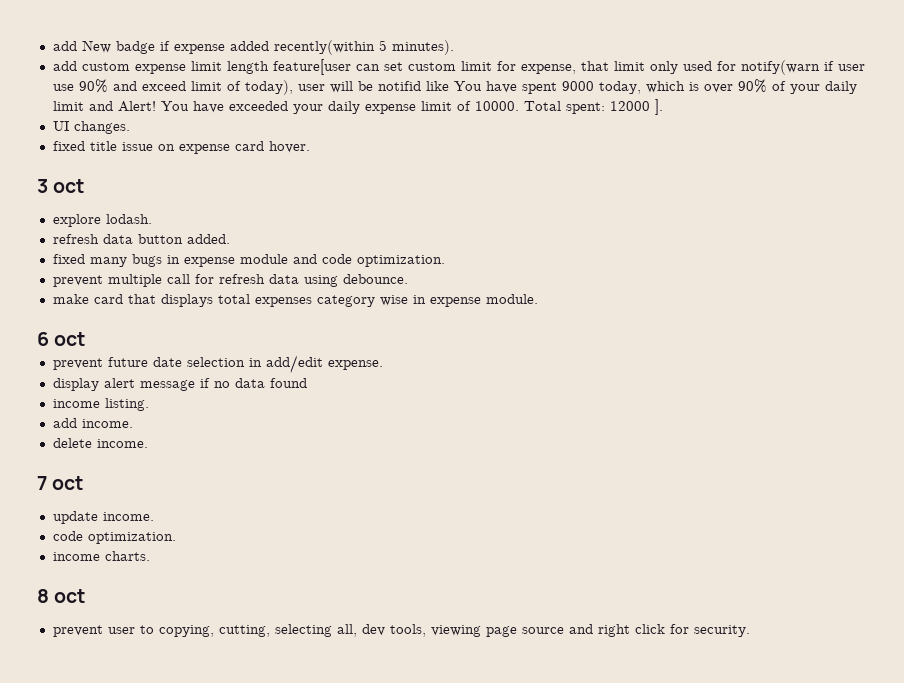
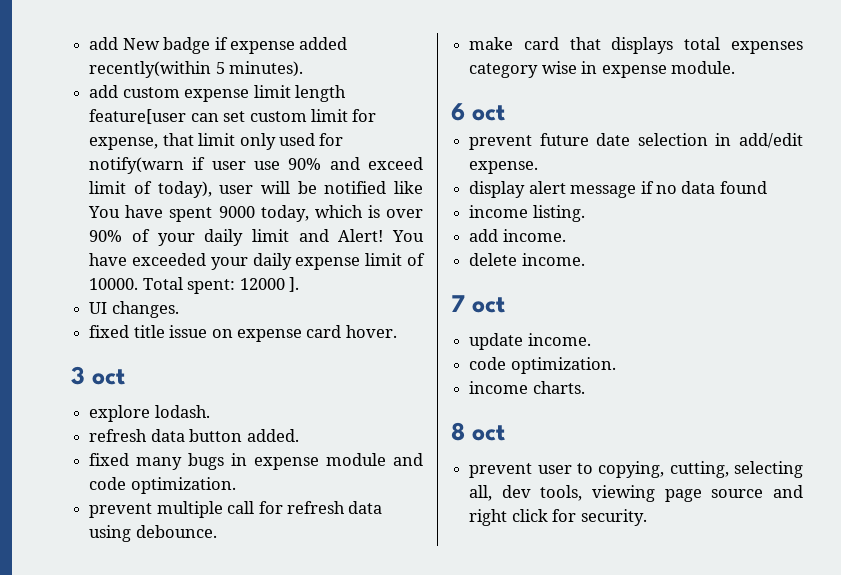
- add custom expense limit length feature[user can set custom limit for expense, that limit only used for notify(warn if user use 90% and exceed limit of today), user will be notifid like You have spent 9000 today, which is over 90% of your daily limit and Alert!
+ add custom expense limit length feature[user can set custom limit for expense, that limit only used for notify(warn if user use 90% and exceed limit of today), user will be notified like You have spent 9000 today, which is over 90% of your daily limit and Alert!

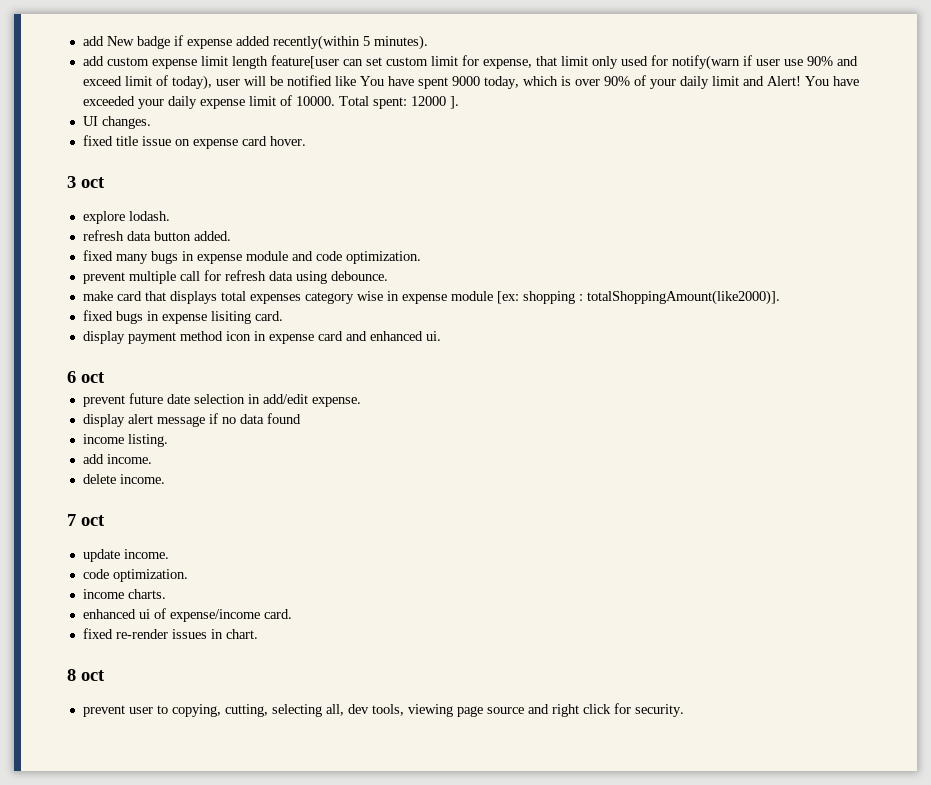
- make card that displays total expenses category wise in expense module.
+ make card that displays total expenses category wise in expense module [ex: shopping : totalShoppingAmount(like2000)].
+ fixed bugs in expense lisiting card.
+ display payment method icon in expense card and enhanced ui.
+ enhanced ui of expense/income card.
+ fixed re-render issues in chart.

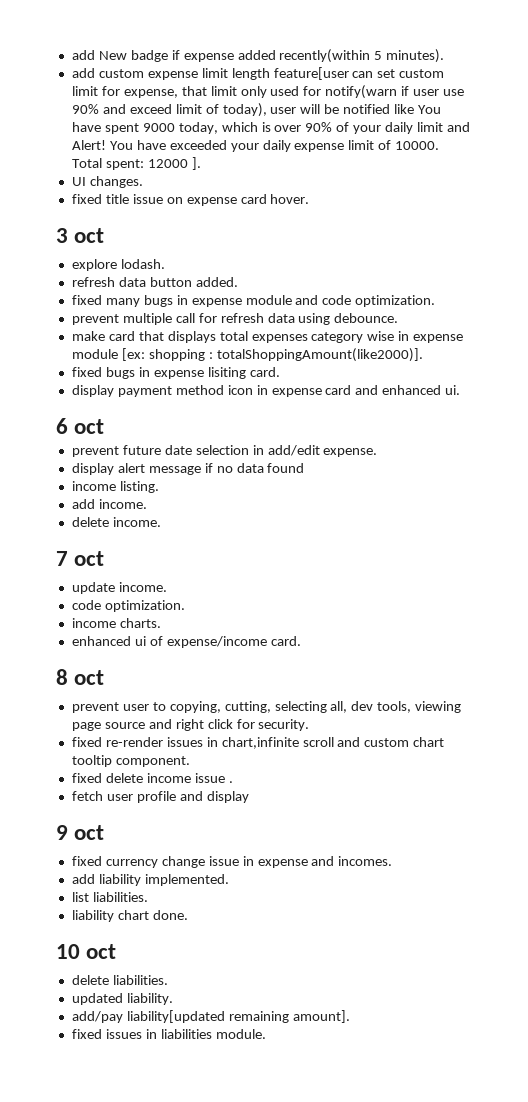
- fixed re-render issues in chart.
+ fixed re-render issues in chart,infinite scroll and custom chart tooltip component.
+ fixed delete income issue .
+ fetch user profile and display
+ 9 oct
+ fixed currency change issue in expense and incomes.
+ add liability implemented.
+ list liabilities.
+ liability chart done.
+ 10 oct
+ delete liabilities.
+ updated liability.
+ add/pay liability[updated remaining amount].
+ fixed issues in liabilities module.

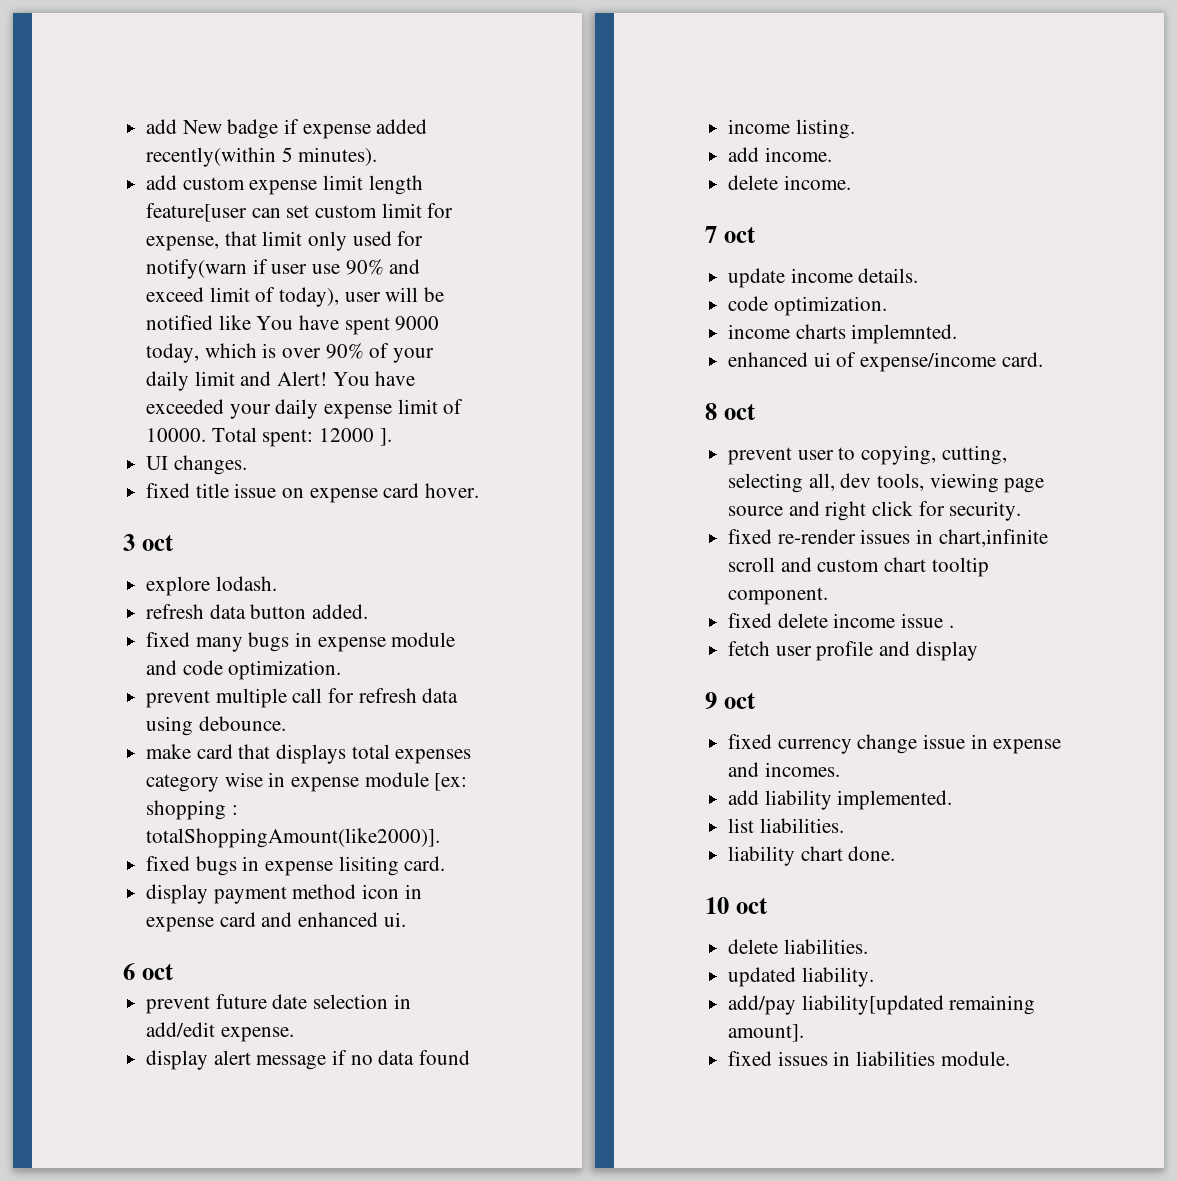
- update income.
+ update income details.
- income charts.
+ income charts implemnted.

